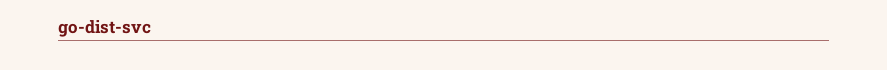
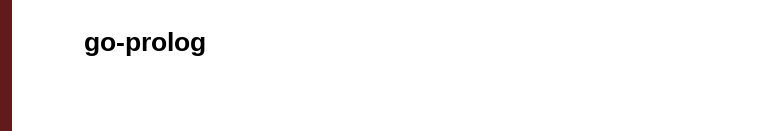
- go-dist-svc
+ go-prolog

